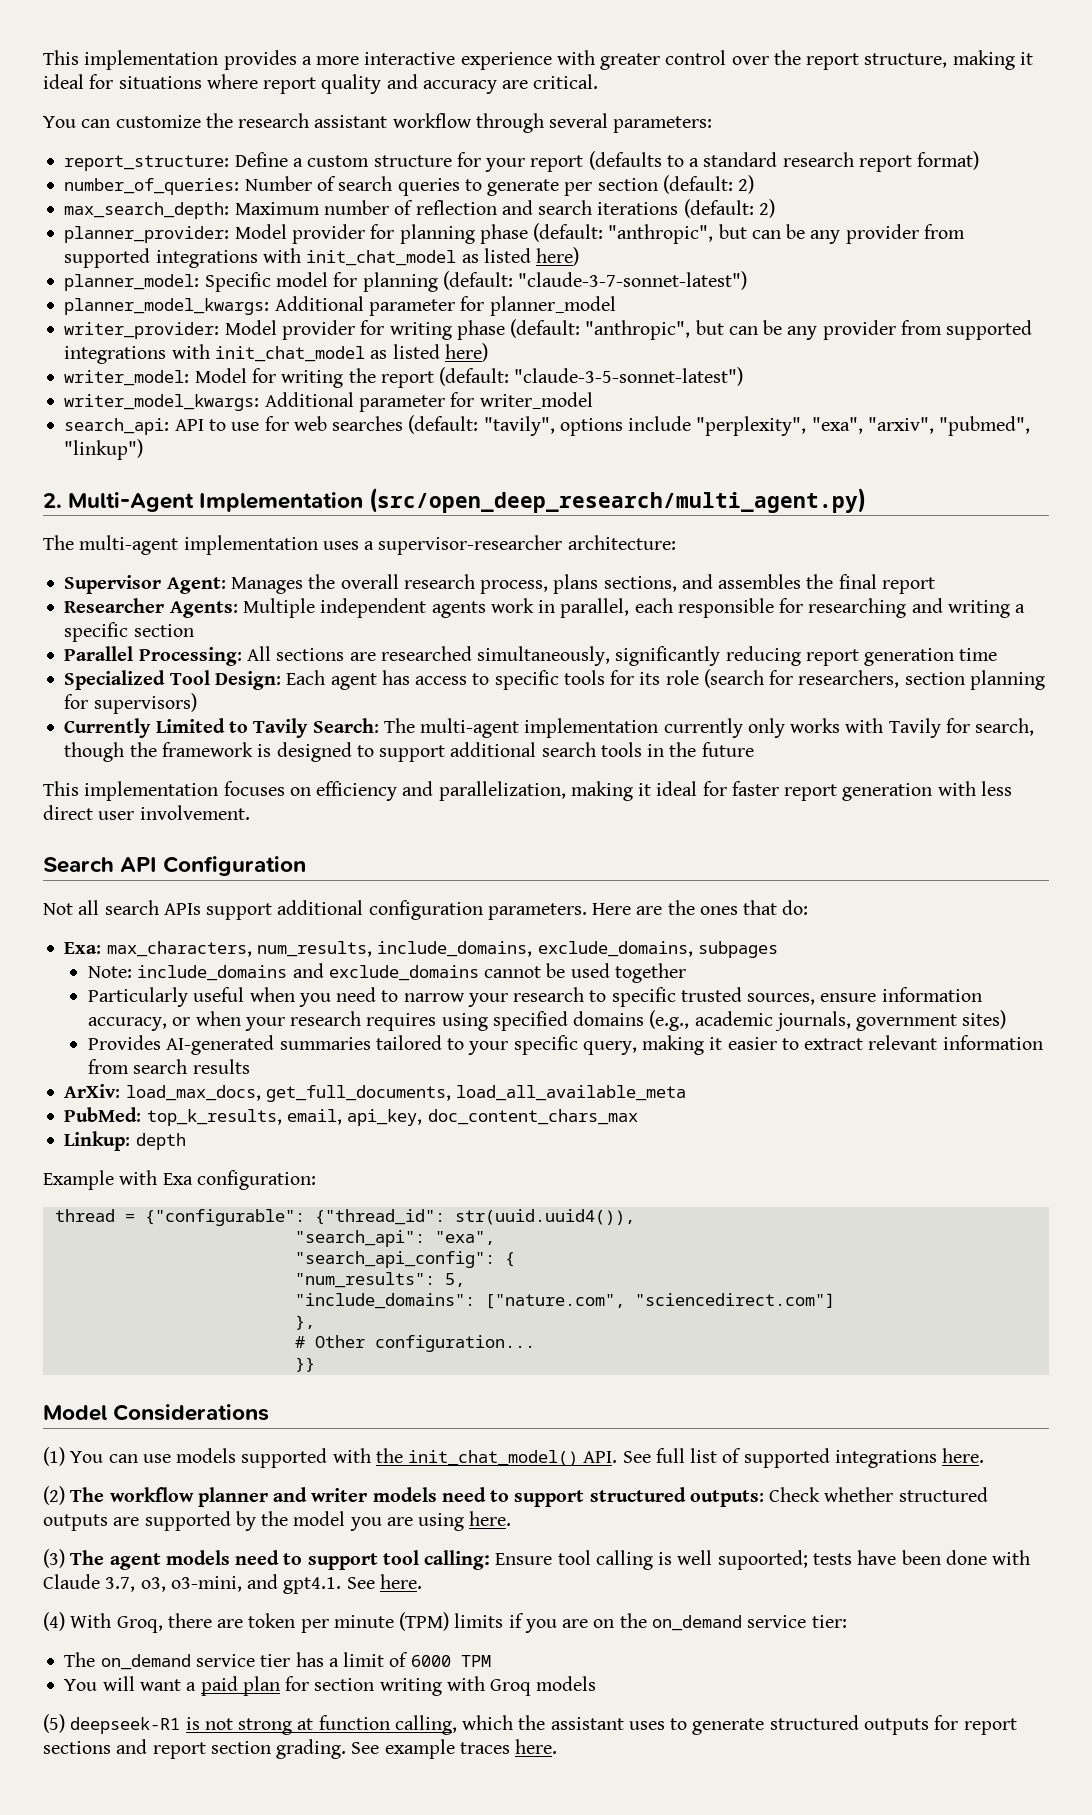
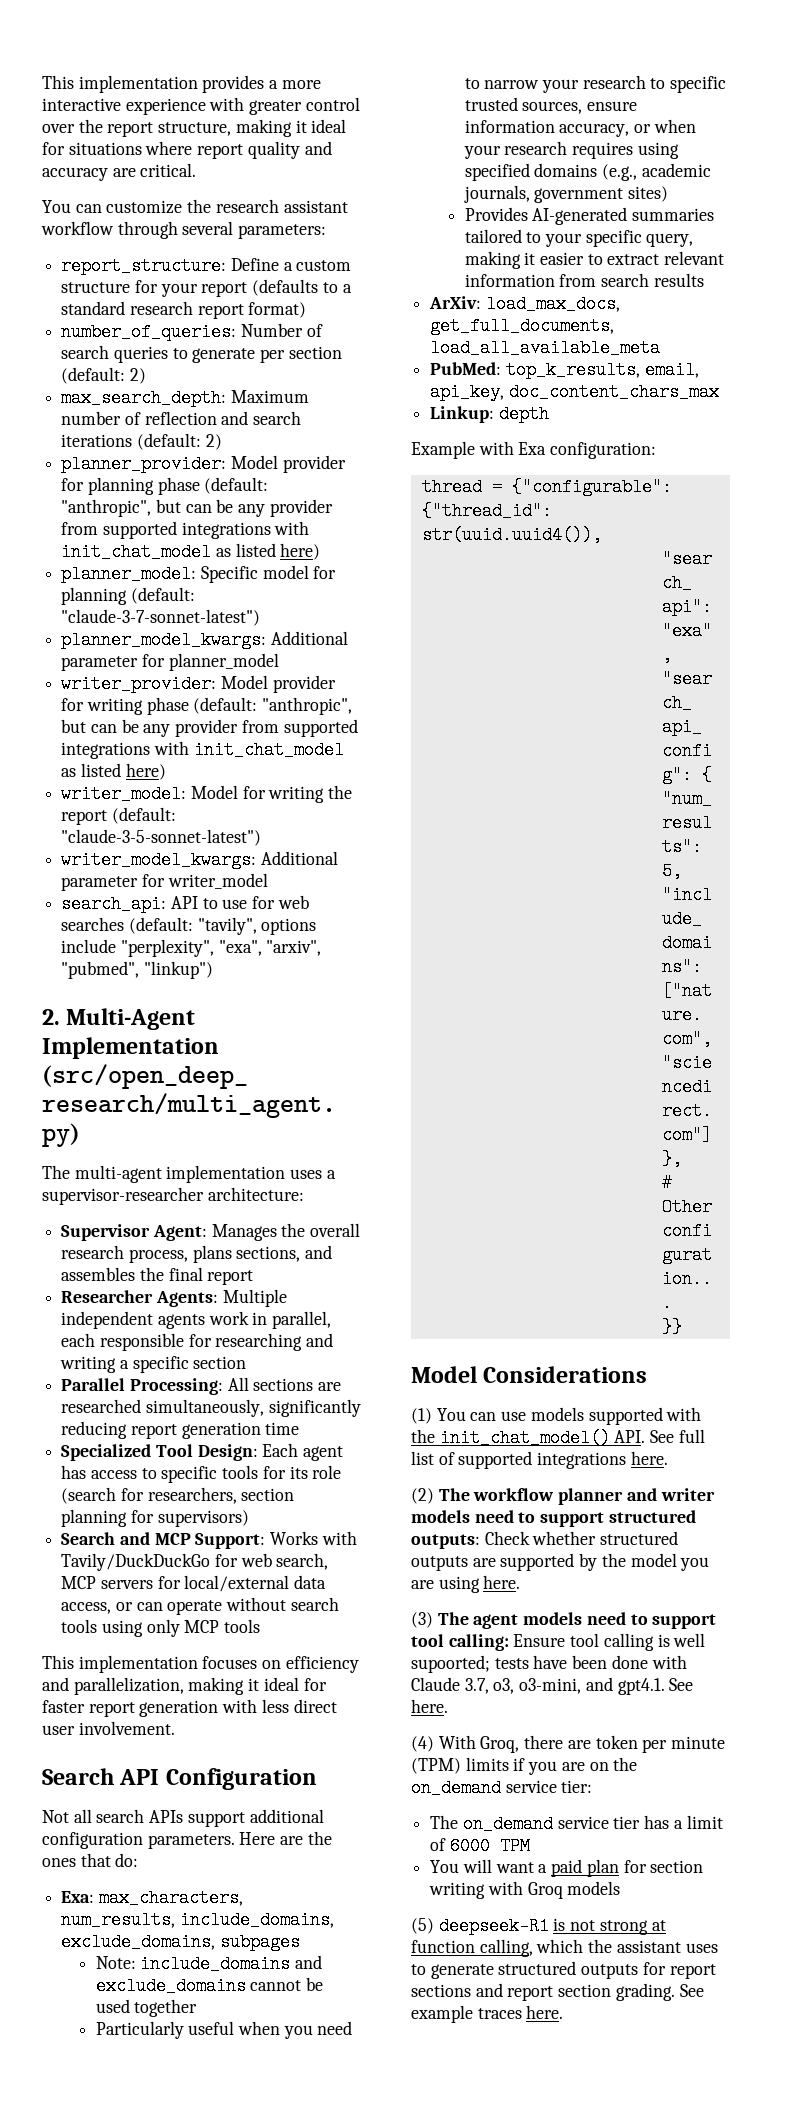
- Currently Limited to Tavily Search: The multi-agent implementation currently only works with Tavily for search, though the framework is designed to support additional search tools in the future
+ Search and MCP Support: Works with Tavily/DuckDuckGo for web search, MCP servers for local/external data access, or can operate without search tools using only MCP tools

